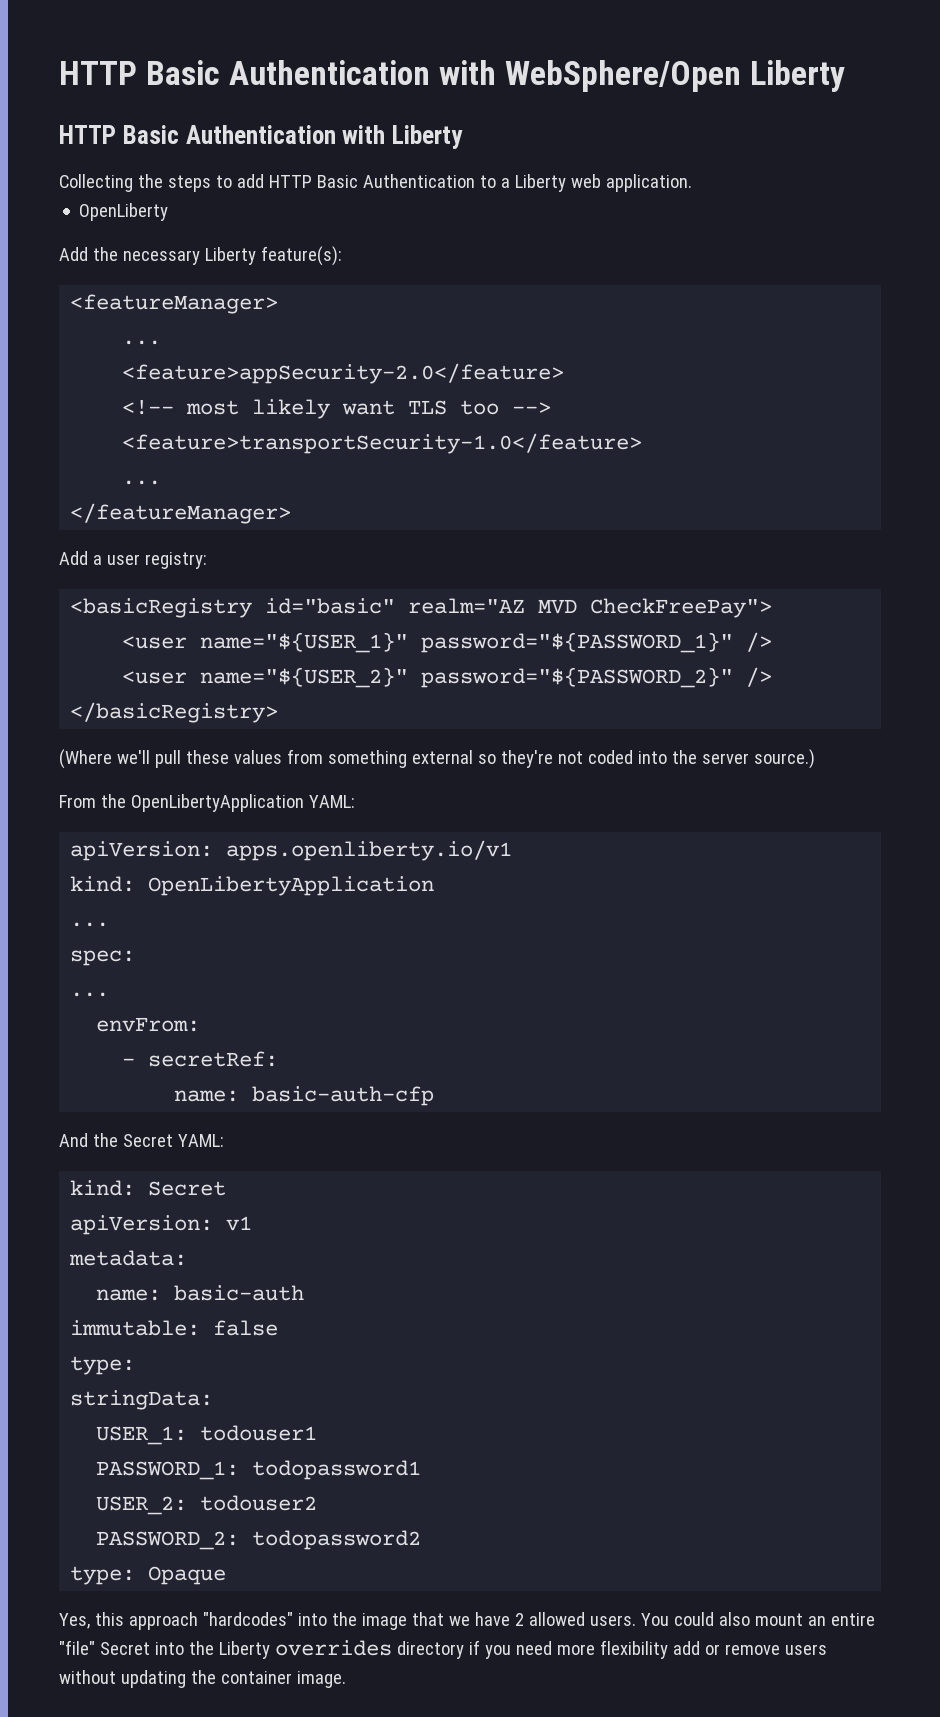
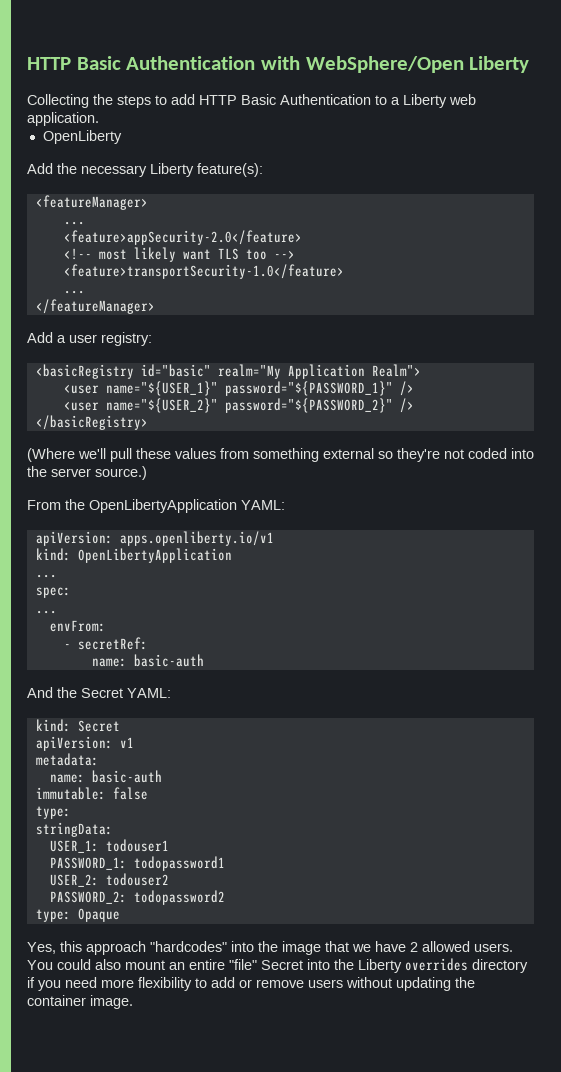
- HTTP Basic Authentication with Liberty
- <basicRegistry id="basic" realm="AZ MVD CheckFreePay">
+ <basicRegistry id="basic" realm="My Application Realm">
  - secretRef:
- name: basic-auth-cfp
+ name: basic-auth
- You could also mount an entire "file" Secret into the Liberty overrides directory if you need more flexibility add or remove users without updating the container image.
+ You could also mount an entire "file" Secret into the Liberty overrides directory if you need more flexibility to add or remove users without updating the container image.

